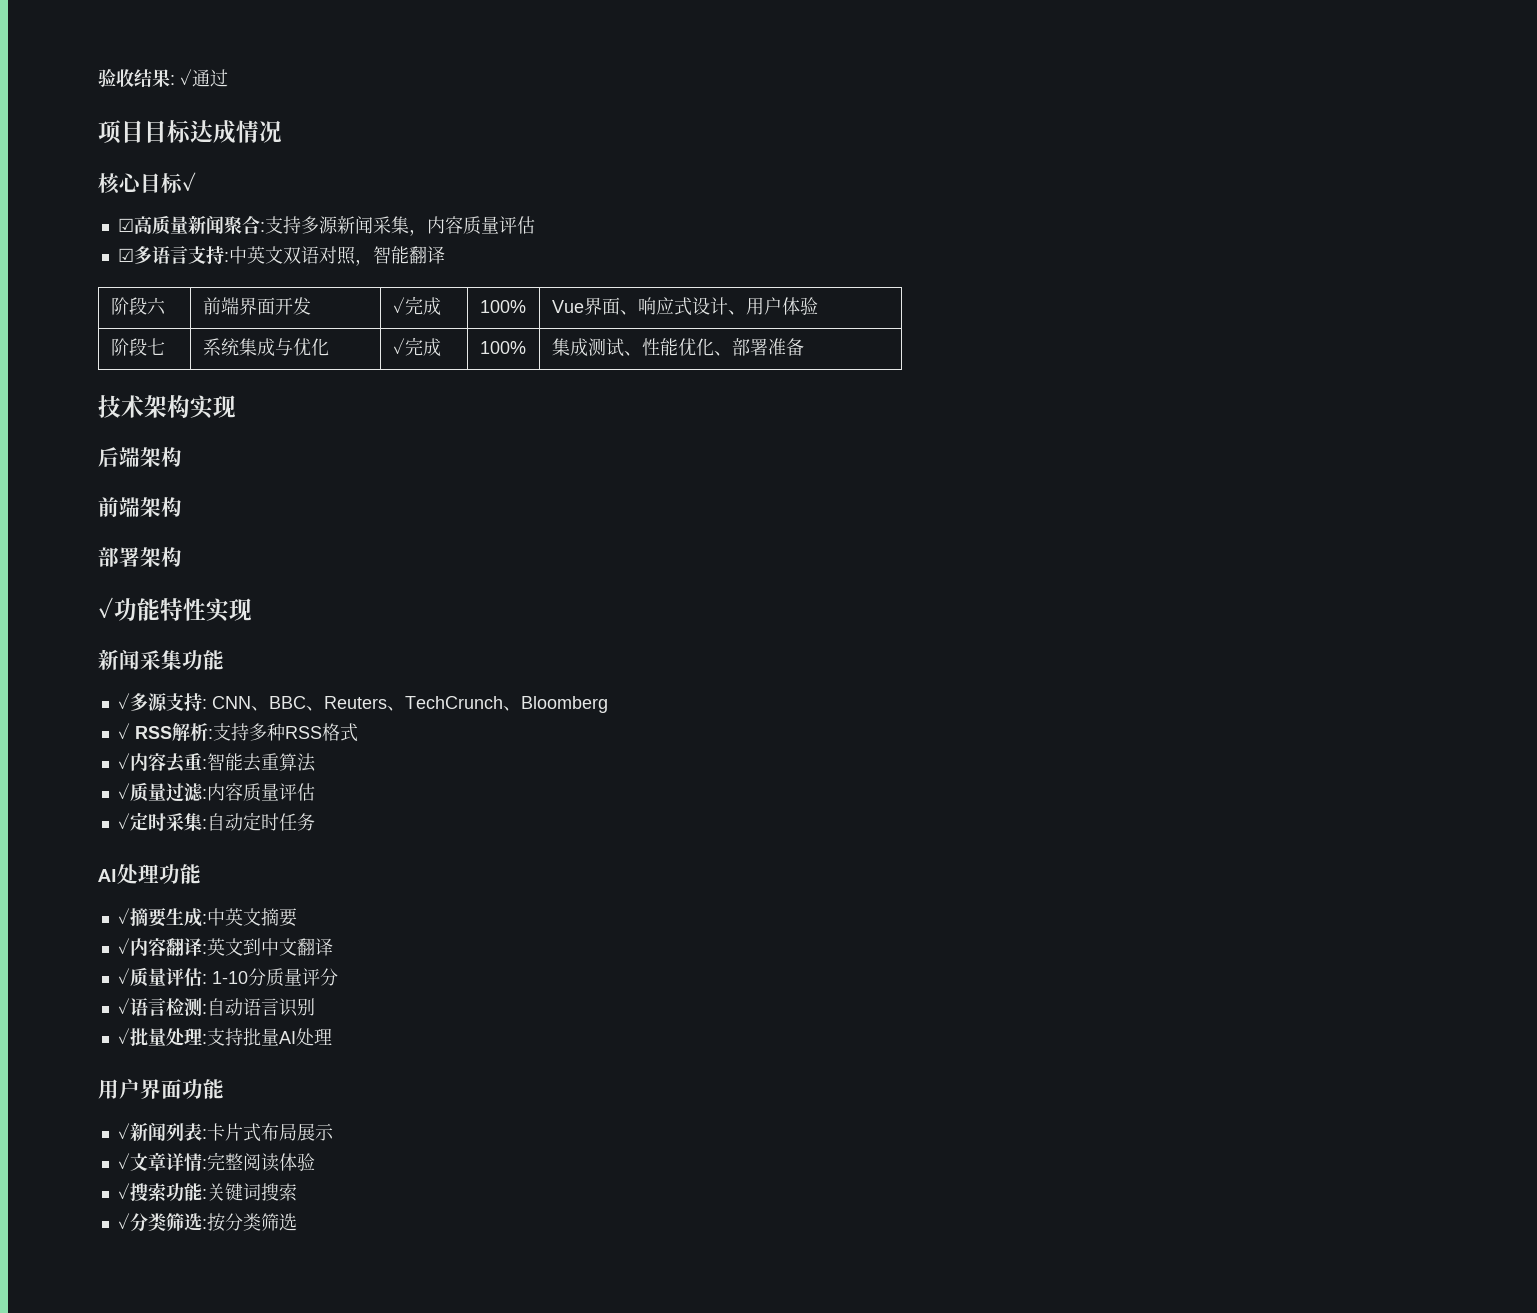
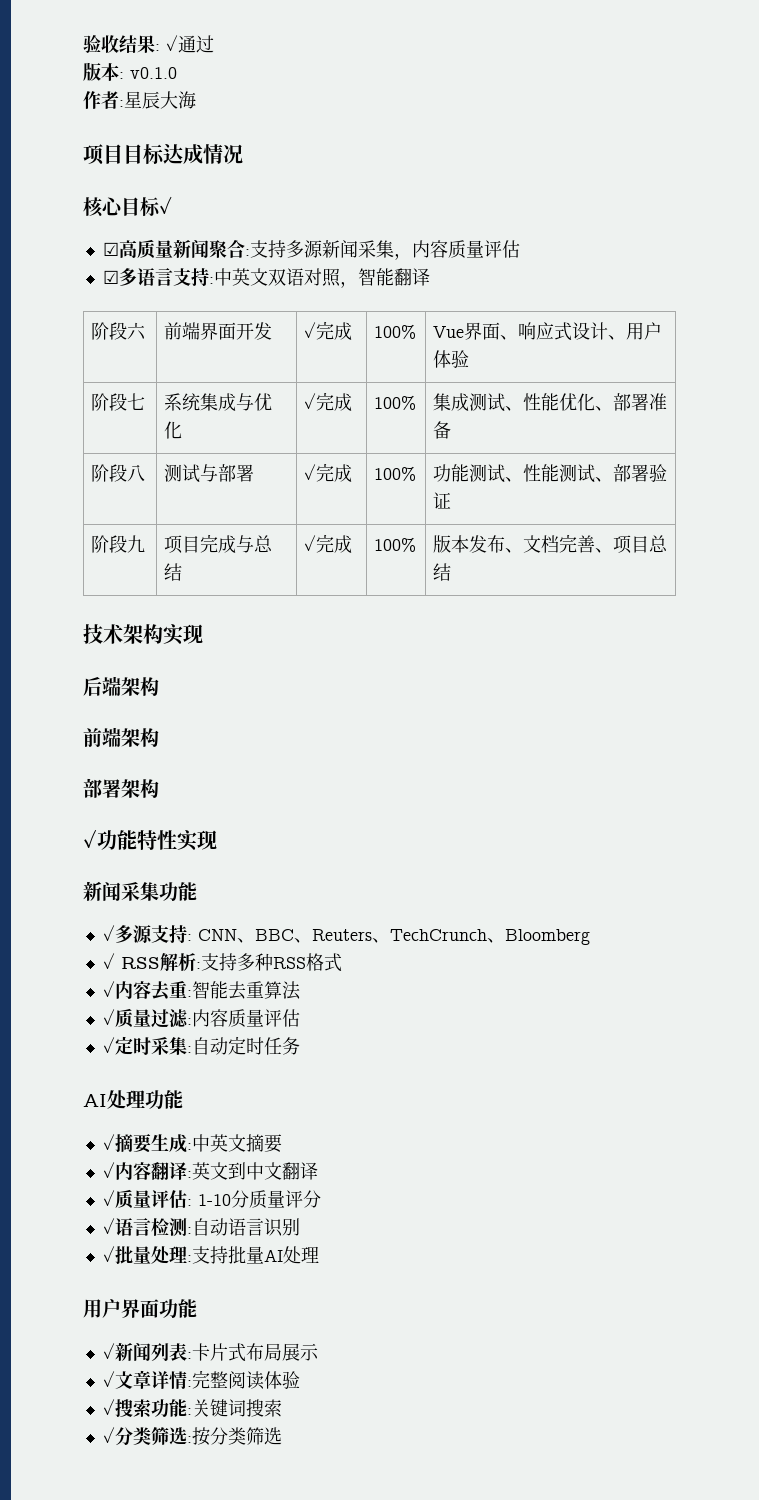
+ 版本: v0.1.0
+ 作者:星辰大海
+ 阶段八 | 测试与部署 | ✓完成 | 100% | 功能测试、性能测试、部署验证
+ 阶段九 | 项目完成与总结 | ✓完成 | 100% | 版本发布、文档完善、项目总结

